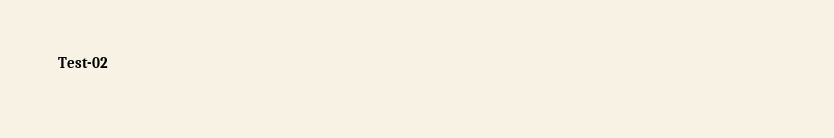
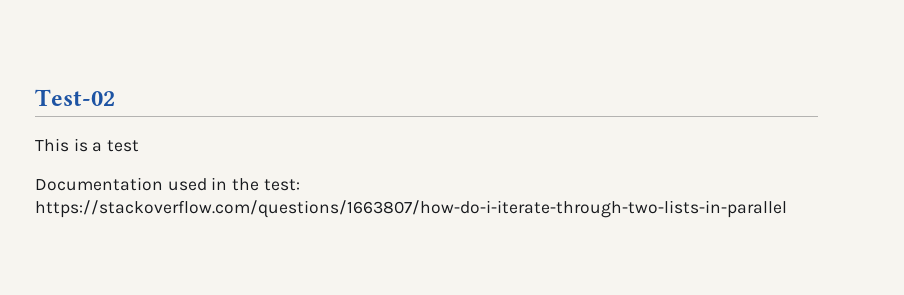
+ This is a test
+ Documentation used in the test: https://stackoverflow.com/questions/1663807/how-do-i-iterate-through-two-lists-in-parallel

